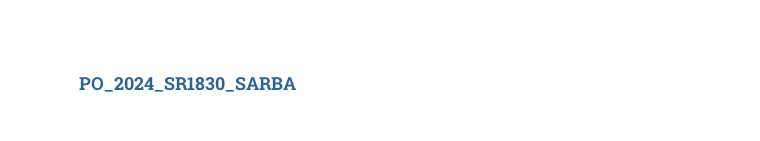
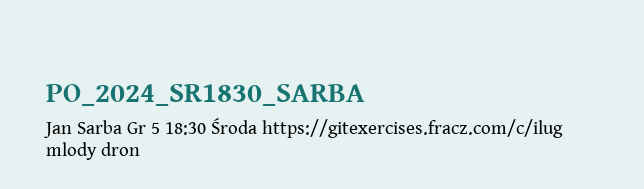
+ Jan Sarba Gr 5 18:30 Środa https://gitexercises.fracz.com/c/ilug mlody dron

